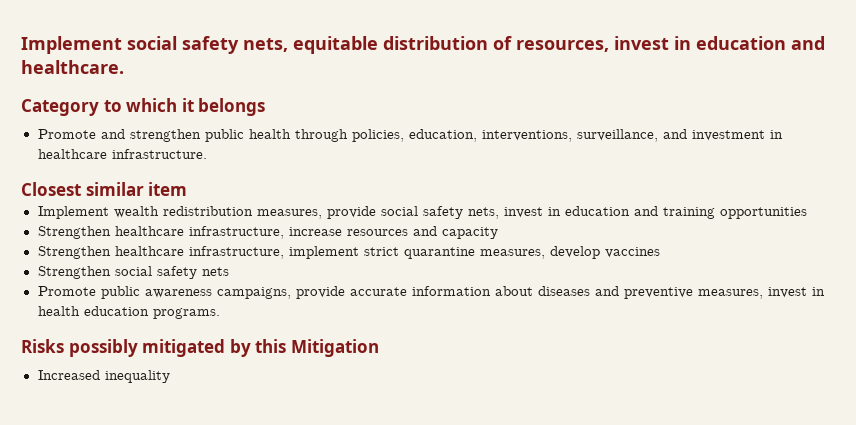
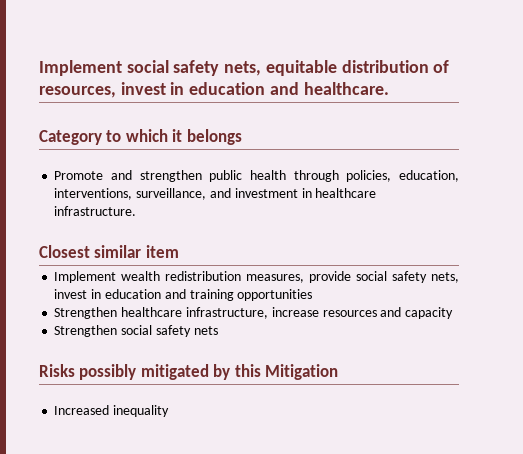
- Strengthen healthcare infrastructure, implement strict quarantine measures, develop vaccines
  Strengthen social safety nets
- Promote public awareness campaigns, provide accurate information about diseases and preventive measures, invest in health education programs.

